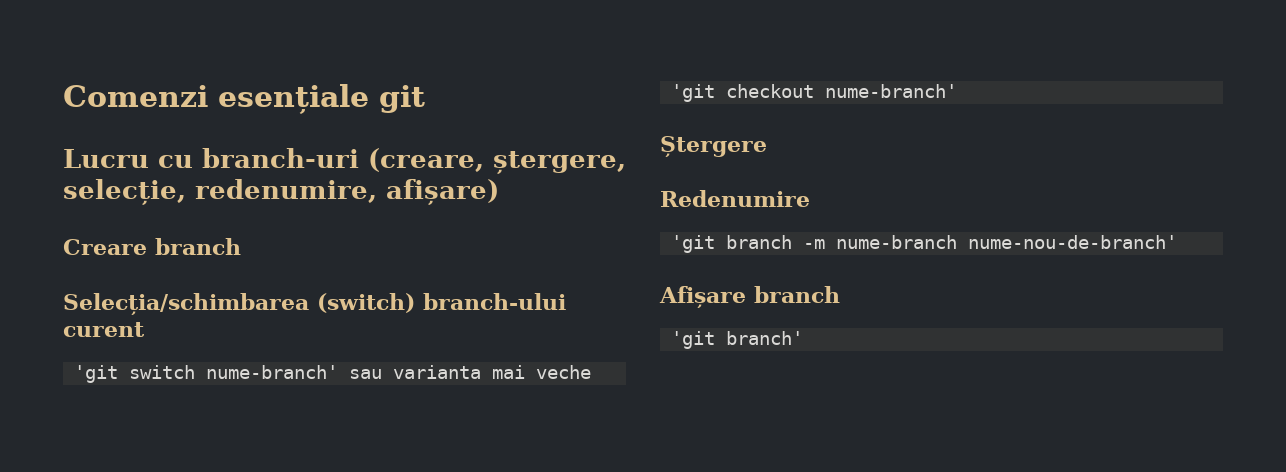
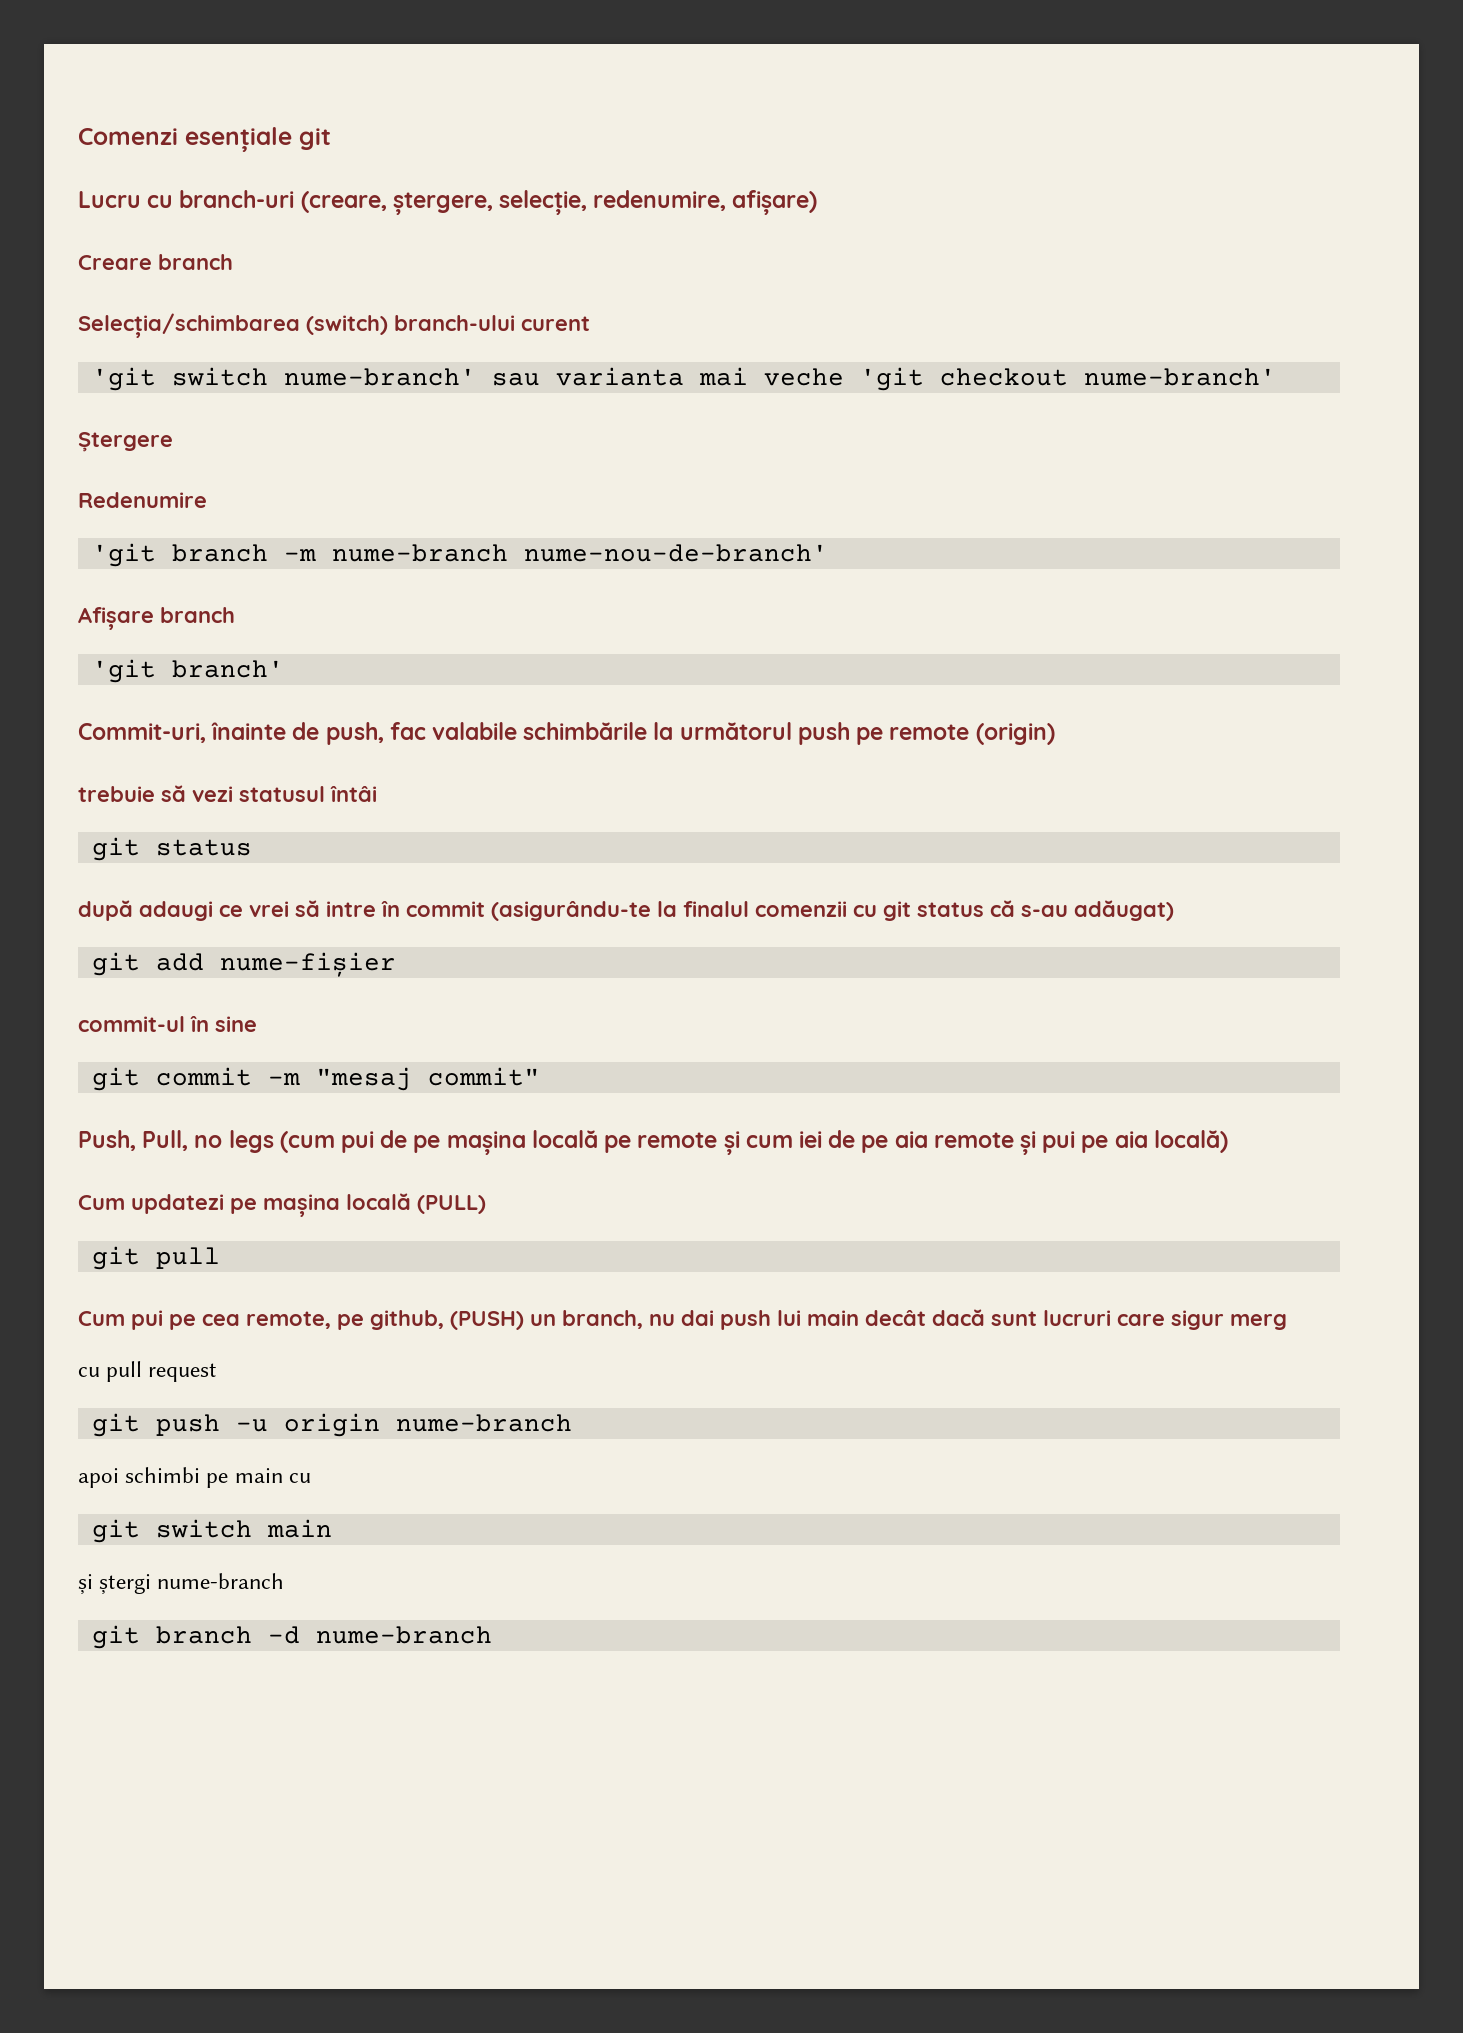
+ Commit-uri, înainte de push, fac valabile schimbările la următorul push pe remote (origin)
+ trebuie să vezi statusul întâi
+ git status
+ după adaugi ce vrei să intre în commit (asigurându-te la finalul comenzii cu git status că s-au adăugat)
+ git add nume-fișier
+ commit-ul în sine
+ git commit -m "mesaj commit"
+ Push, Pull, no legs (cum pui de pe mașina locală pe remote și cum iei de pe aia remote și pui pe aia locală)
+ Cum updatezi pe mașina locală (PULL)
+ git pull
+ Cum pui pe cea remote, pe github, (PUSH) un branch, nu dai push lui main decât dacă sunt lucruri care sigur merg
+ cu pull request
+ git push -u origin nume-branch
+ apoi schimbi pe main cu
+ git switch main
+ și ștergi nume-branch
+ git branch -d nume-branch

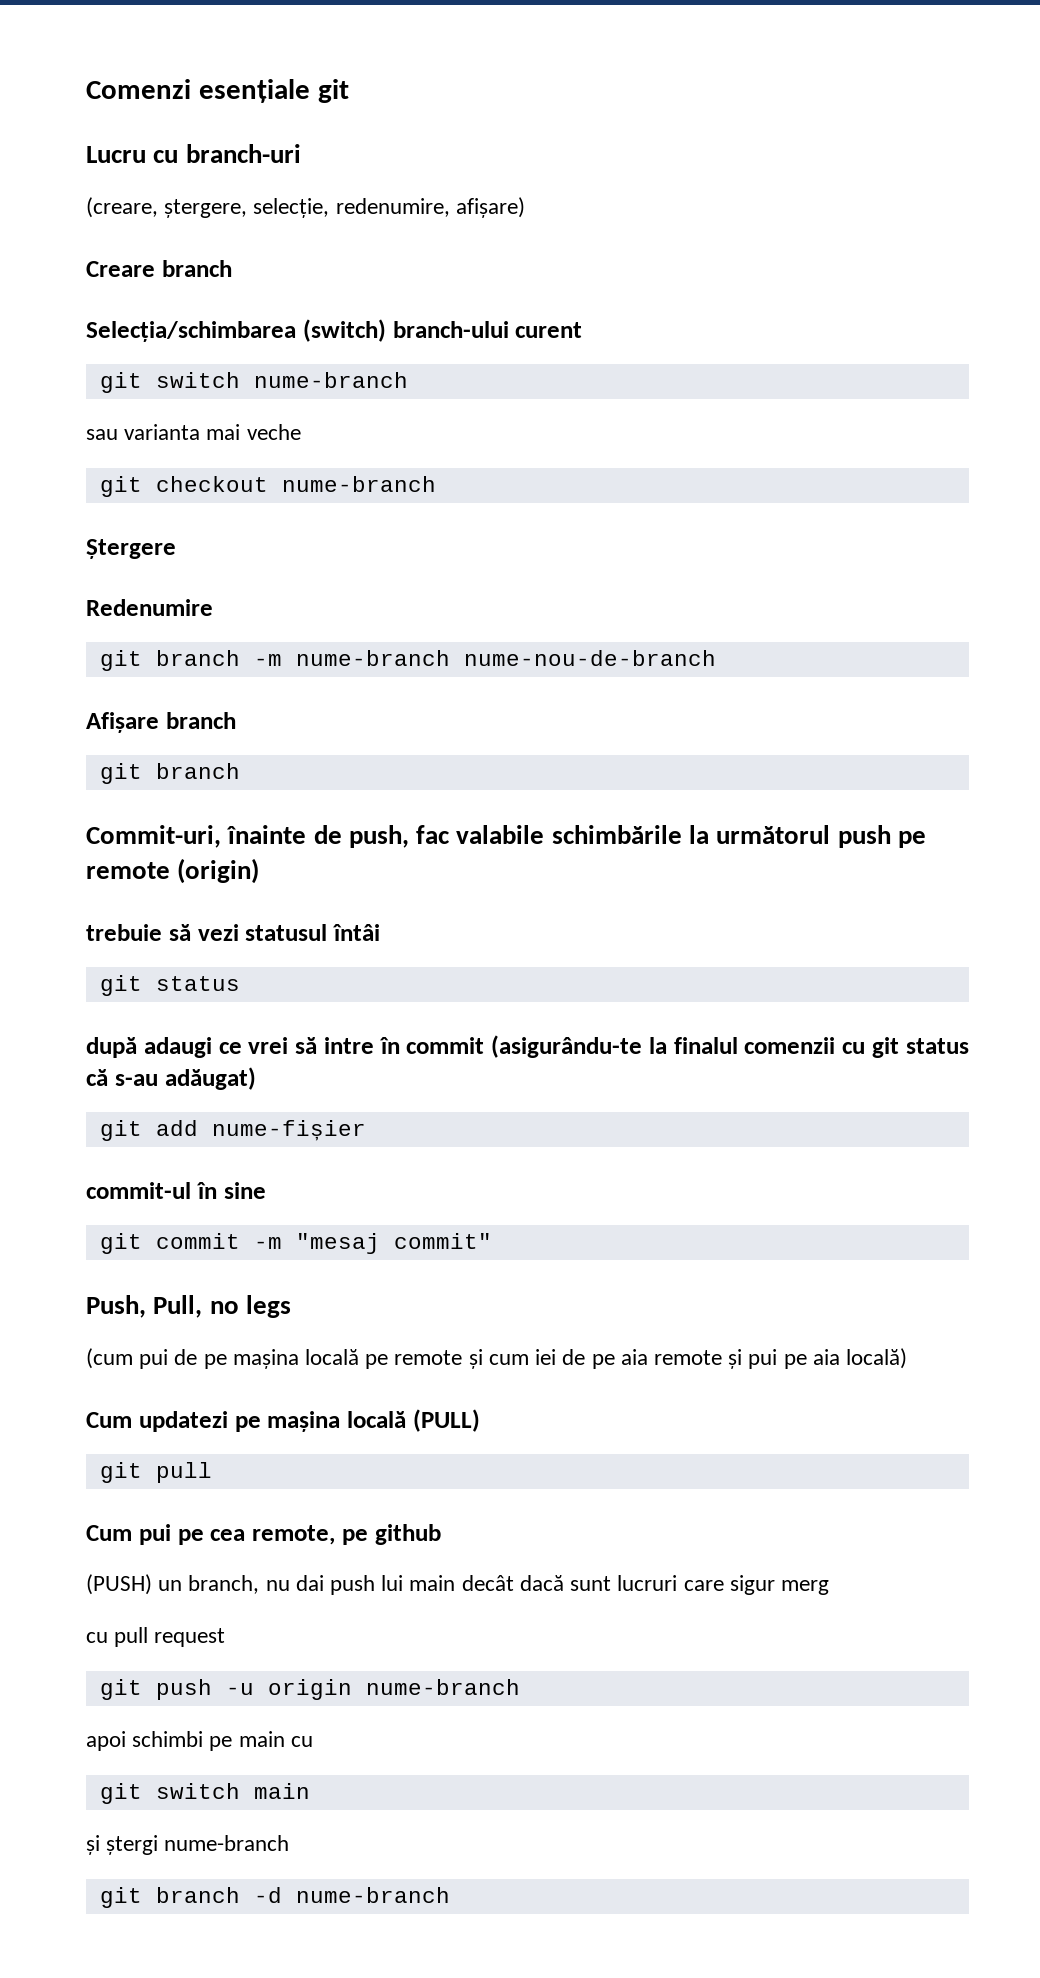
- Lucru cu branch-uri (creare, ștergere, selecție, redenumire, afișare)
+ Lucru cu branch-uri
+ (creare, ștergere, selecție, redenumire, afișare)
- 'git switch nume-branch' sau varianta mai veche 'git checkout nume-branch'
+ git switch nume-branch
+ sau varianta mai veche
+ git checkout nume-branch
- 'git branch -m nume-branch nume-nou-de-branch'
+ git branch -m nume-branch nume-nou-de-branch
  Afișare branch
- 'git branch'
+ git branch
- Push, Pull, no legs (cum pui de pe mașina locală pe remote și cum iei de pe aia remote și pui pe aia locală)
+ Push, Pull, no legs
+ (cum pui de pe mașina locală pe remote și cum iei de pe aia remote și pui pe aia locală)
- Cum pui pe cea remote, pe github, (PUSH) un branch, nu dai push lui main decât dacă sunt lucruri care sigur merg
+ Cum pui pe cea remote, pe github
+ (PUSH) un branch, nu dai push lui main decât dacă sunt lucruri care sigur merg

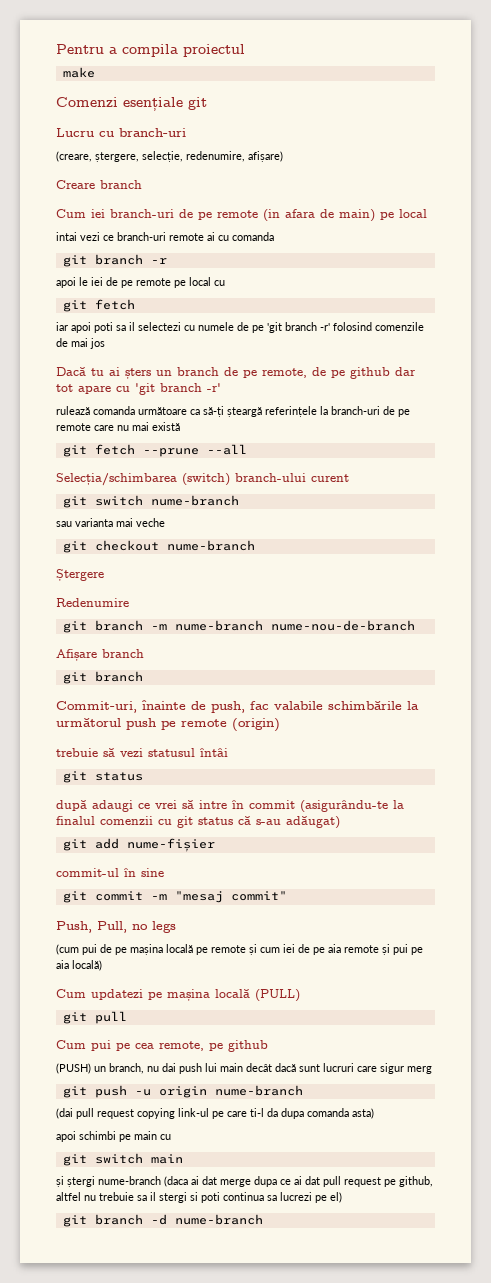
+ Pentru a compila proiectul
+ make
+ Cum iei branch-uri de pe remote (in afara de main) pe local
+ intai vezi ce branch-uri remote ai cu comanda
+ git branch -r
+ apoi le iei de pe remote pe local cu
+ git fetch
+ iar apoi poti sa il selectezi cu numele de pe 'git branch -r' folosind comenzile de mai jos
+ Dacă tu ai șters un branch de pe remote, de pe github dar tot apare cu 'git branch -r'
+ rulează comanda următoare ca să-ți șteargă referințele la branch-uri de pe remote care nu mai există
+ git fetch --prune --all
- cu pull request
+ (dai pull request copying link-ul pe care ti-l da dupa comanda asta)
- și ștergi nume-branch
+ și ștergi nume-branch (daca ai dat merge dupa ce ai dat pull request pe github, altfel nu trebuie sa il stergi si poti continua sa lucrezi pe el)

